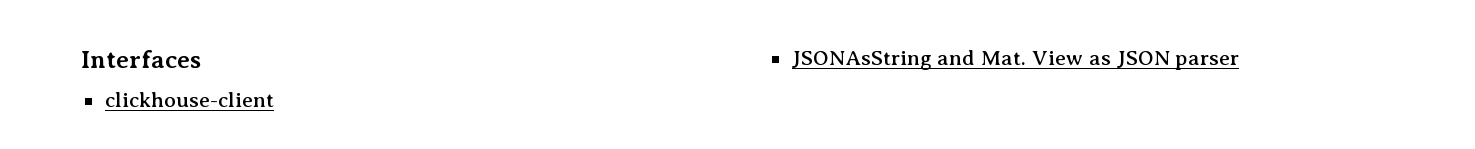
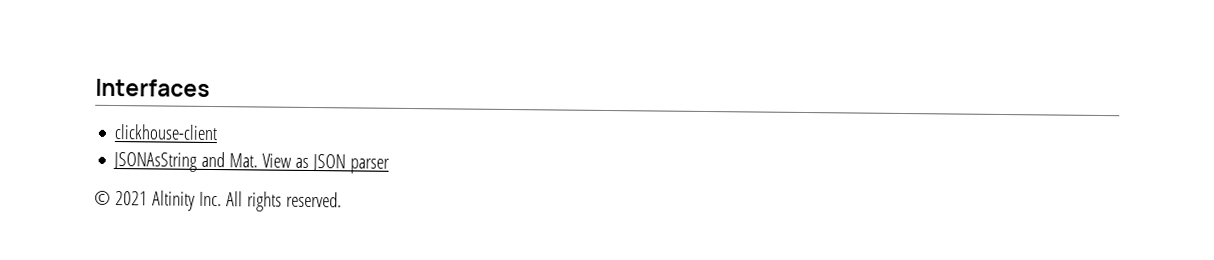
+ © 2021 Altinity Inc. All rights reserved.

